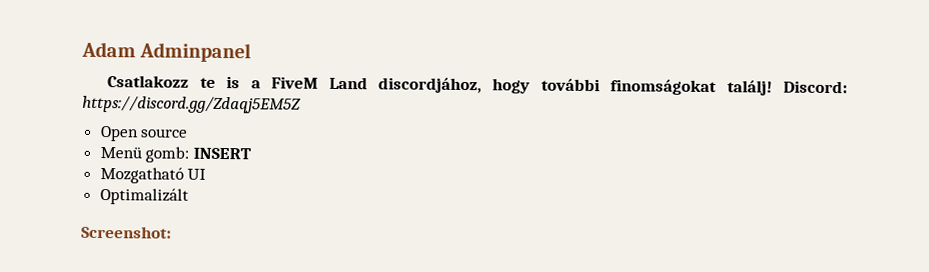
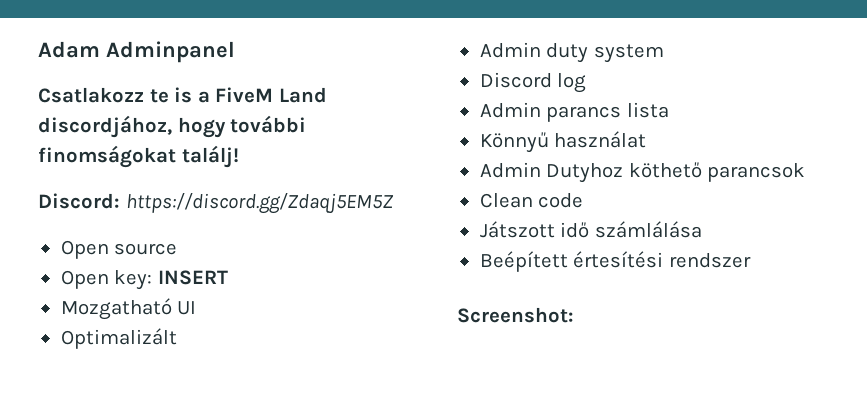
- Csatlakozz te is a FiveM Land discordjához, hogy további finomságokat találj! Discord: https://discord.gg/Zdaqj5EM5Z
+ Csatlakozz te is a FiveM Land discordjához, hogy további finomságokat találj!
+ Discord: https://discord.gg/Zdaqj5EM5Z
- Menü gomb: INSERT
+ Open key: INSERT
+ Admin duty system
+ Discord log
+ Admin parancs lista
+ Könnyű használat
+ Admin Dutyhoz köthető parancsok
+ Clean code
+ Játszott idő számlálása
+ Beépített értesítési rendszer

